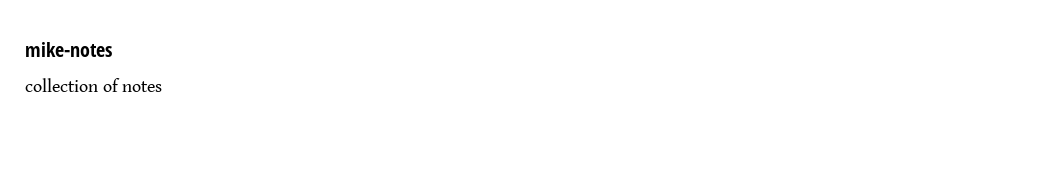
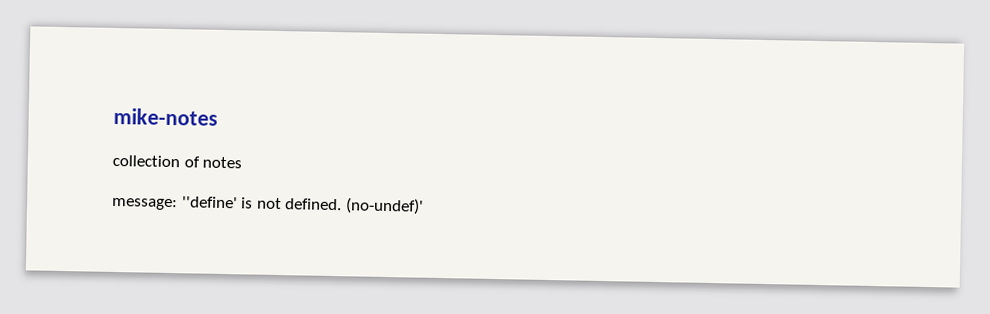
+ message: ''define' is not defined. (no-undef)'

